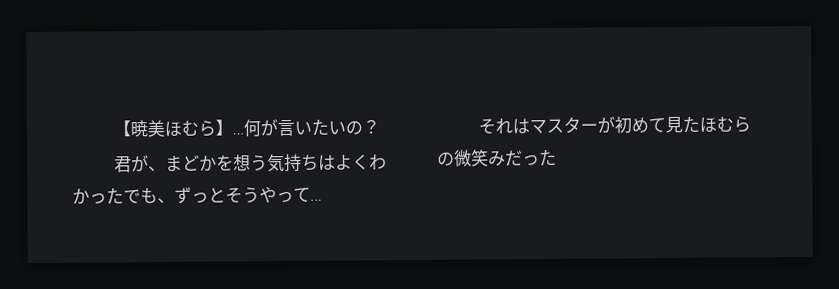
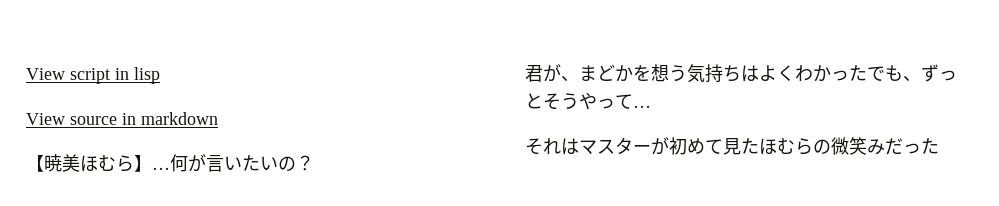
+ View script in lisp
+ View source in markdown

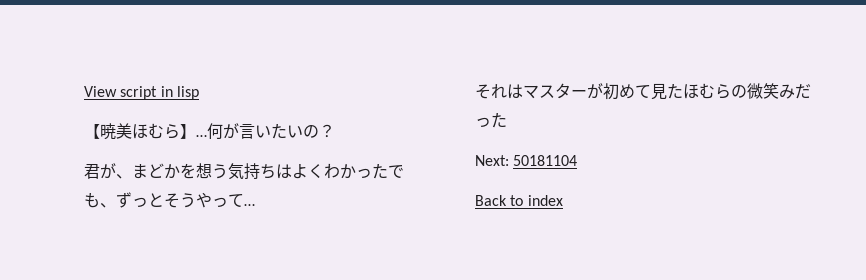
- View source in markdown
+ Next: 50181104
+ Back to index

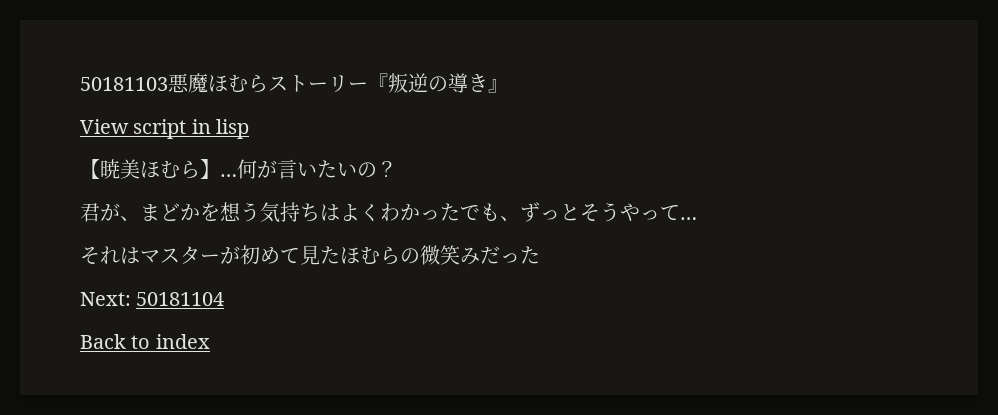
+ 50181103悪魔ほむらストーリー『叛逆の導き』

